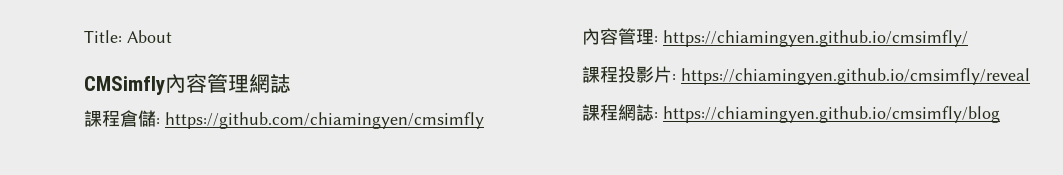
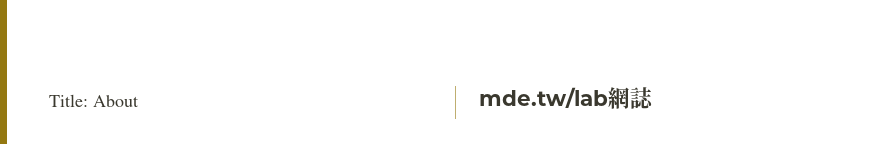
- CMSimfly內容管理網誌
- 課程倉儲: https://github.com/chiamingyen/cmsimfly
- 內容管理: https://chiamingyen.github.io/cmsimfly/
- 課程投影片: https://chiamingyen.github.io/cmsimfly/reveal
- 課程網誌: https://chiamingyen.github.io/cmsimfly/blog
+ mde.tw/lab網誌

